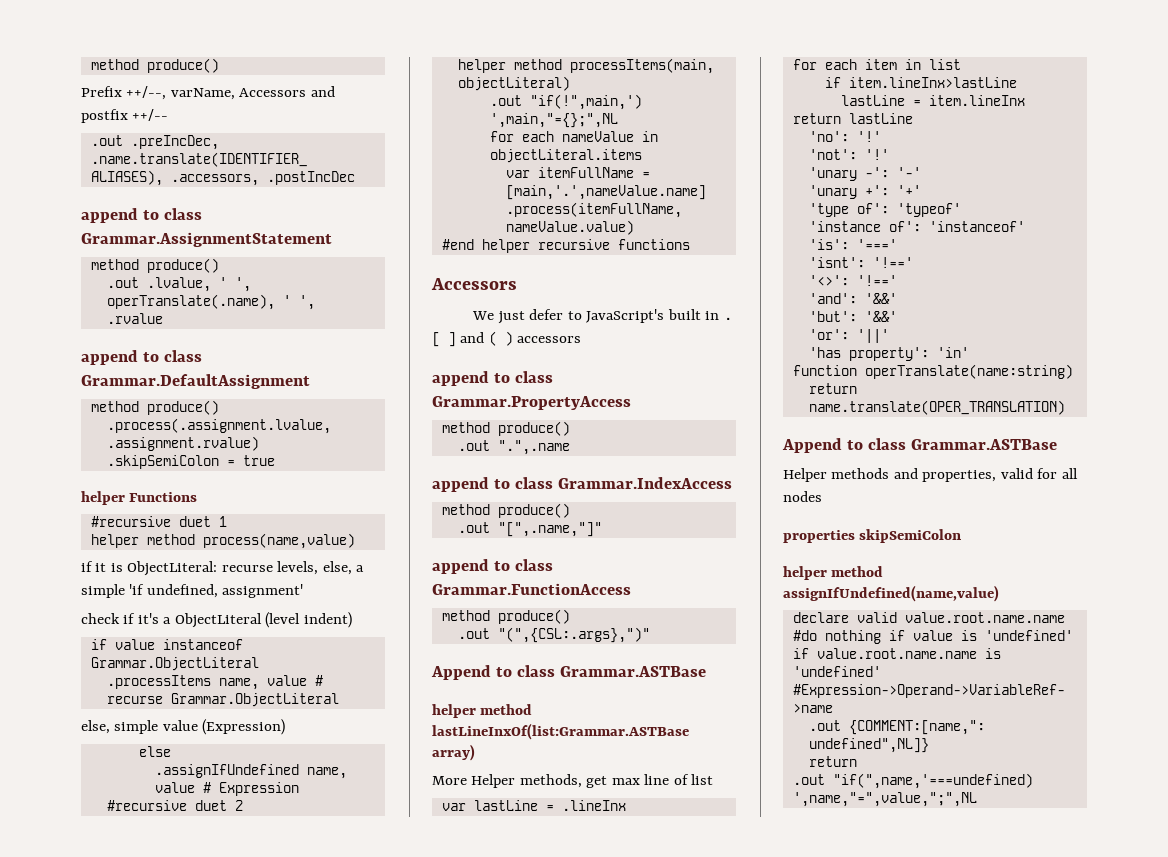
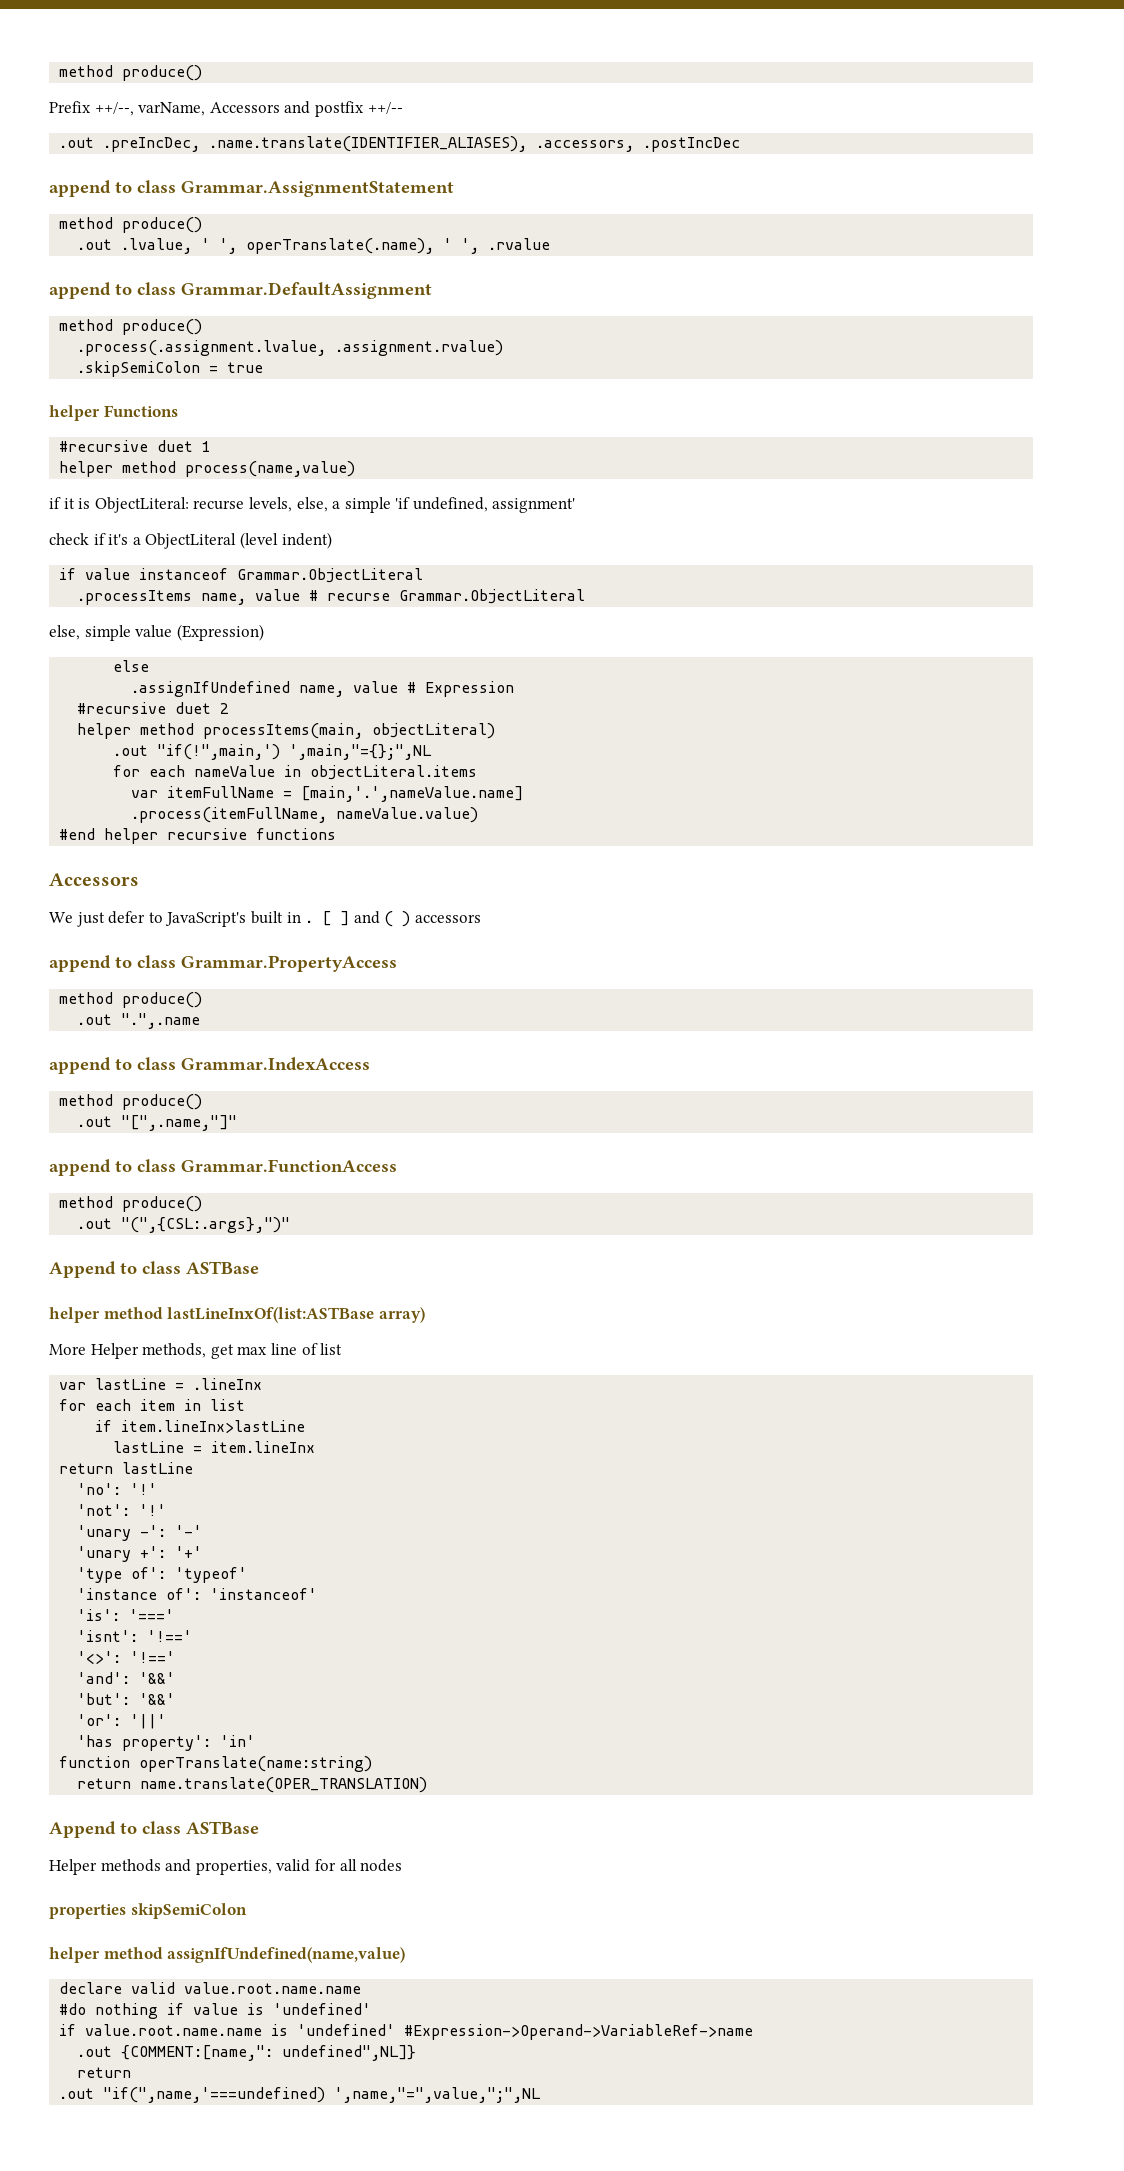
  .out "(",{CSL:.args},")"
- Append to class Grammar.ASTBase
- helper method lastLineInxOf(list:Grammar.ASTBase array)
+ Append to class ASTBase
+ helper method lastLineInxOf(list:ASTBase array)
  return name.translate(OPER_TRANSLATION)
- Append to class Grammar.ASTBase
+ Append to class ASTBase

